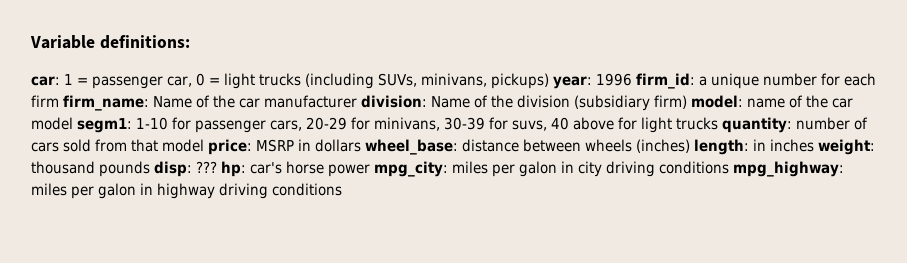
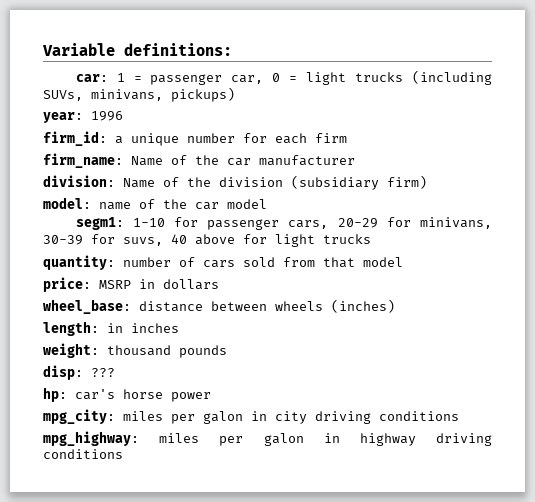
- 1 = passenger car, 0 = light trucks (including SUVs, minivans, pickups) year:
+ 1 = passenger car, 0 = light trucks (including SUVs, minivans, pickups)
+ year:
- 1996 firm_id:
+ 1996
+ firm_id:
- a unique number for each firm firm_name:
+ a unique number for each firm
+ firm_name:
- Name of the car manufacturer division:
+ Name of the car manufacturer
+ division:
- Name of the division (subsidiary firm) model:
+ Name of the division (subsidiary firm)
+ model:
- name of the car model segm1:
+ name of the car model
+ segm1:
- 1-10 for passenger cars, 20-29 for minivans, 30-39 for suvs, 40 above for light trucks quantity:
+ 1-10 for passenger cars, 20-29 for minivans, 30-39 for suvs, 40 above for light trucks
+ quantity:
- number of cars sold from that model price:
+ number of cars sold from that model
+ price:
- MSRP in dollars wheel_base:
+ MSRP in dollars
+ wheel_base:
- distance between wheels (inches) length:
+ distance between wheels (inches)
+ length:
- in inches weight:
+ in inches
+ weight:
- thousand pounds disp:
+ thousand pounds
+ disp:
- ??? hp:
+ ???
+ hp:
- car's horse power mpg_city:
+ car's horse power
+ mpg_city:
- miles per galon in city driving conditions mpg_highway:
+ miles per galon in city driving conditions
+ mpg_highway:

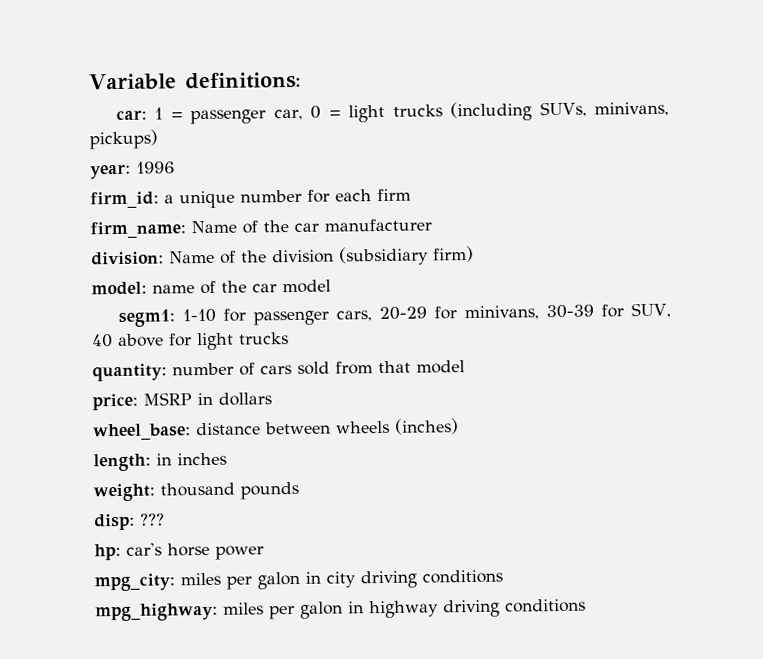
- segm1: 1-10 for passenger cars, 20-29 for minivans, 30-39 for suvs, 40 above for light trucks
+ segm1: 1-10 for passenger cars, 20-29 for minivans, 30-39 for SUV, 40 above for light trucks

